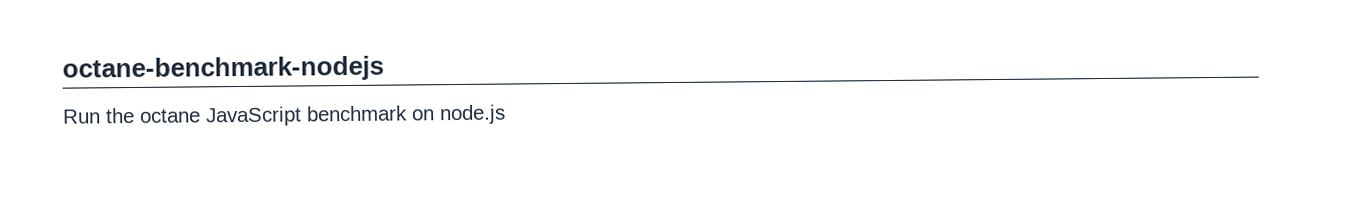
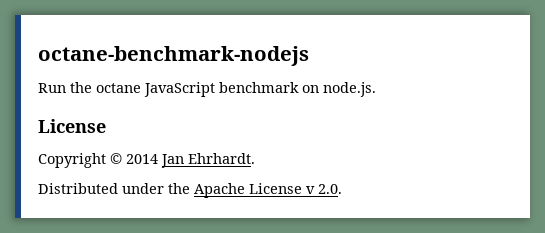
- Run the octane JavaScript benchmark on node.js
+ Run the octane JavaScript benchmark on node.js.
+ License
+ Copyright © 2014 Jan Ehrhardt.
+ Distributed under the Apache License v 2.0.

